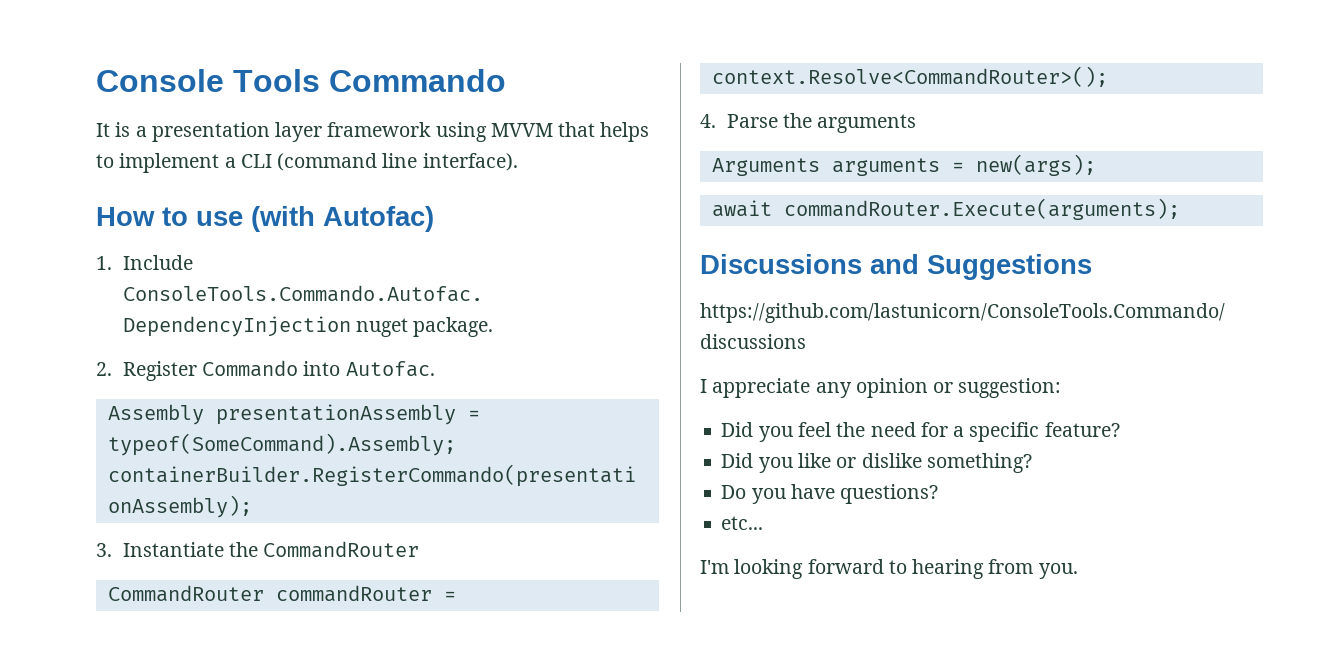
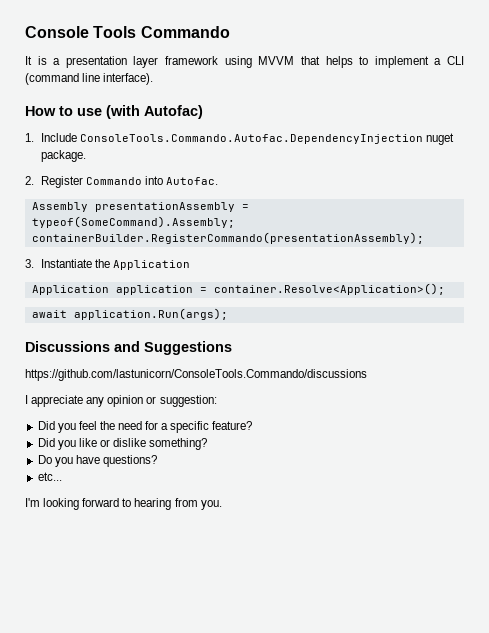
- 3. Instantiate the CommandRouter
- CommandRouter commandRouter = context.Resolve<CommandRouter>();
- 4. Parse the arguments
- Arguments arguments = new(args);
+ 3. Instantiate the Application
+ Application application = container.Resolve<Application>();
- await commandRouter.Execute(arguments);
+ await application.Run(args);

